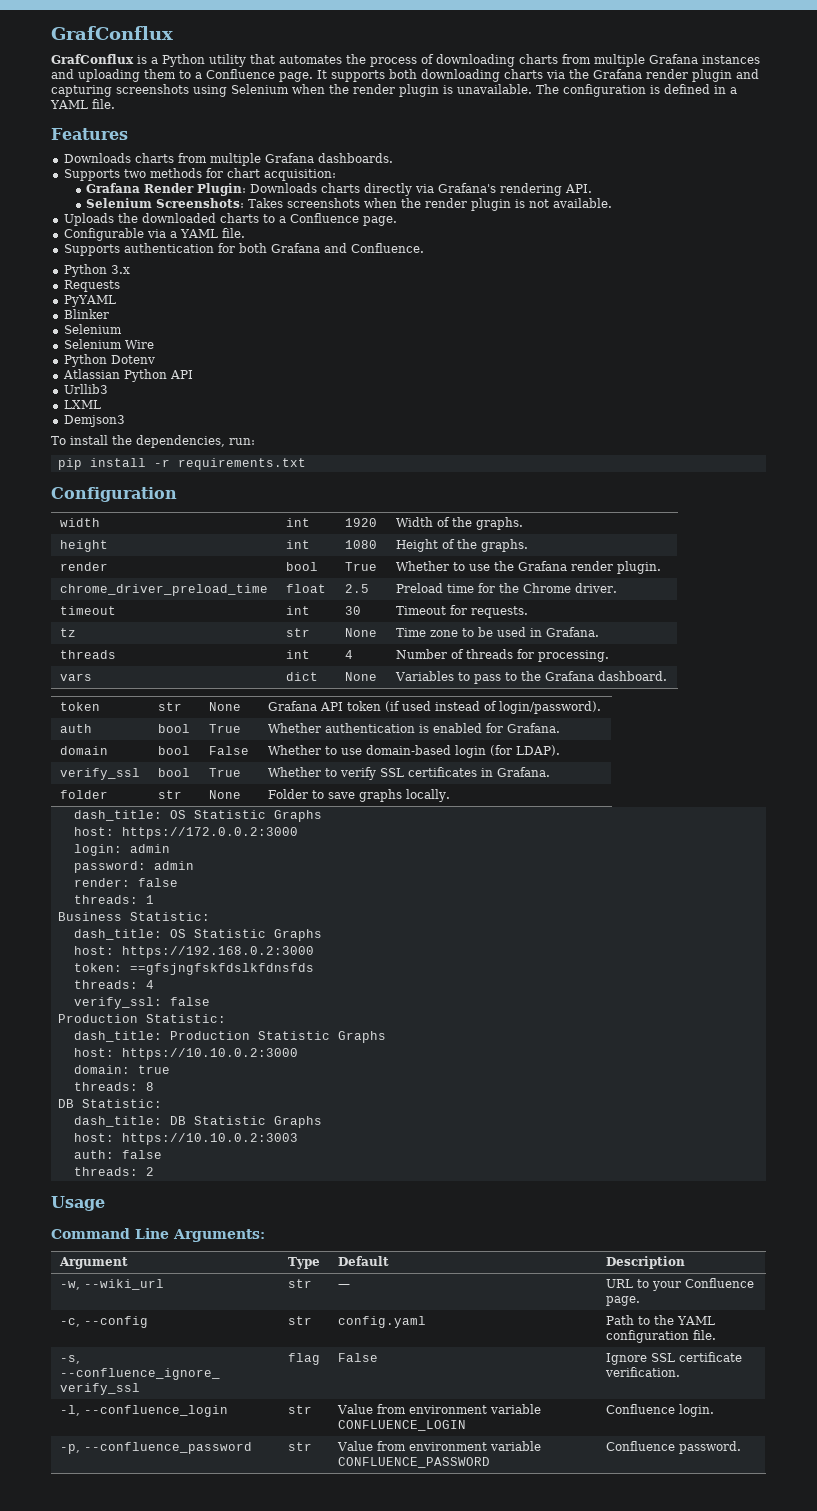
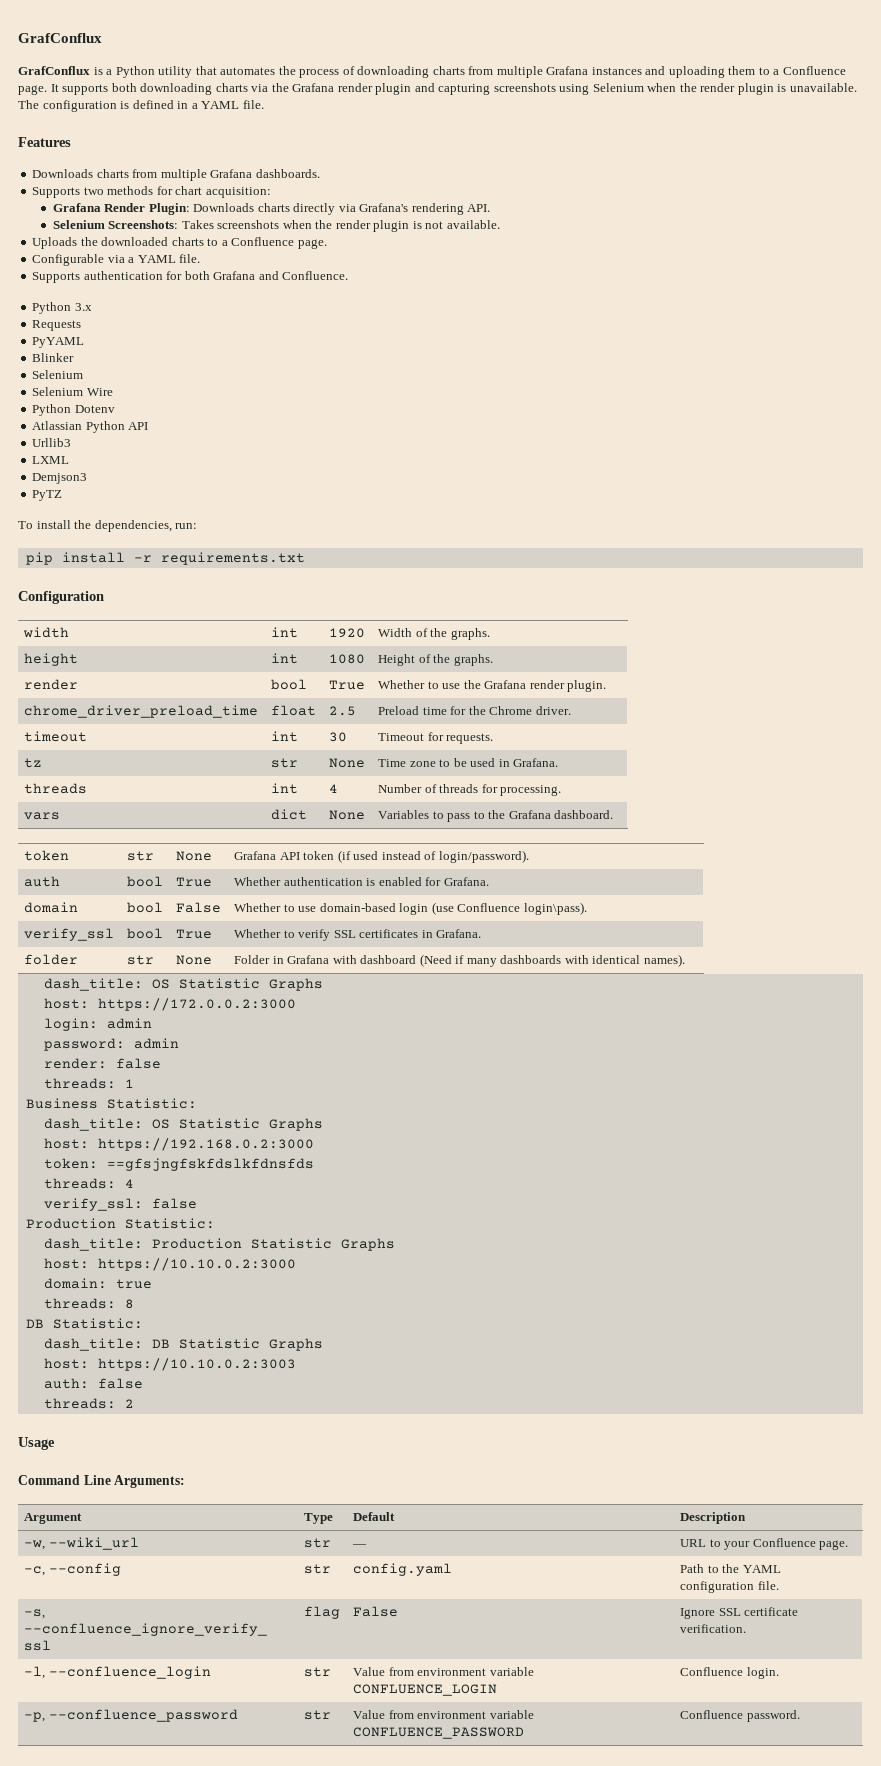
+ PyTZ
- domain | bool | False | Whether to use domain-based login (for LDAP).
+ domain | bool | False | Whether to use domain-based login (use Confluence login\pass).
- folder | str | None | Folder to save graphs locally.
+ folder | str | None | Folder in Grafana with dashboard (Need if many dashboards with identical names).

